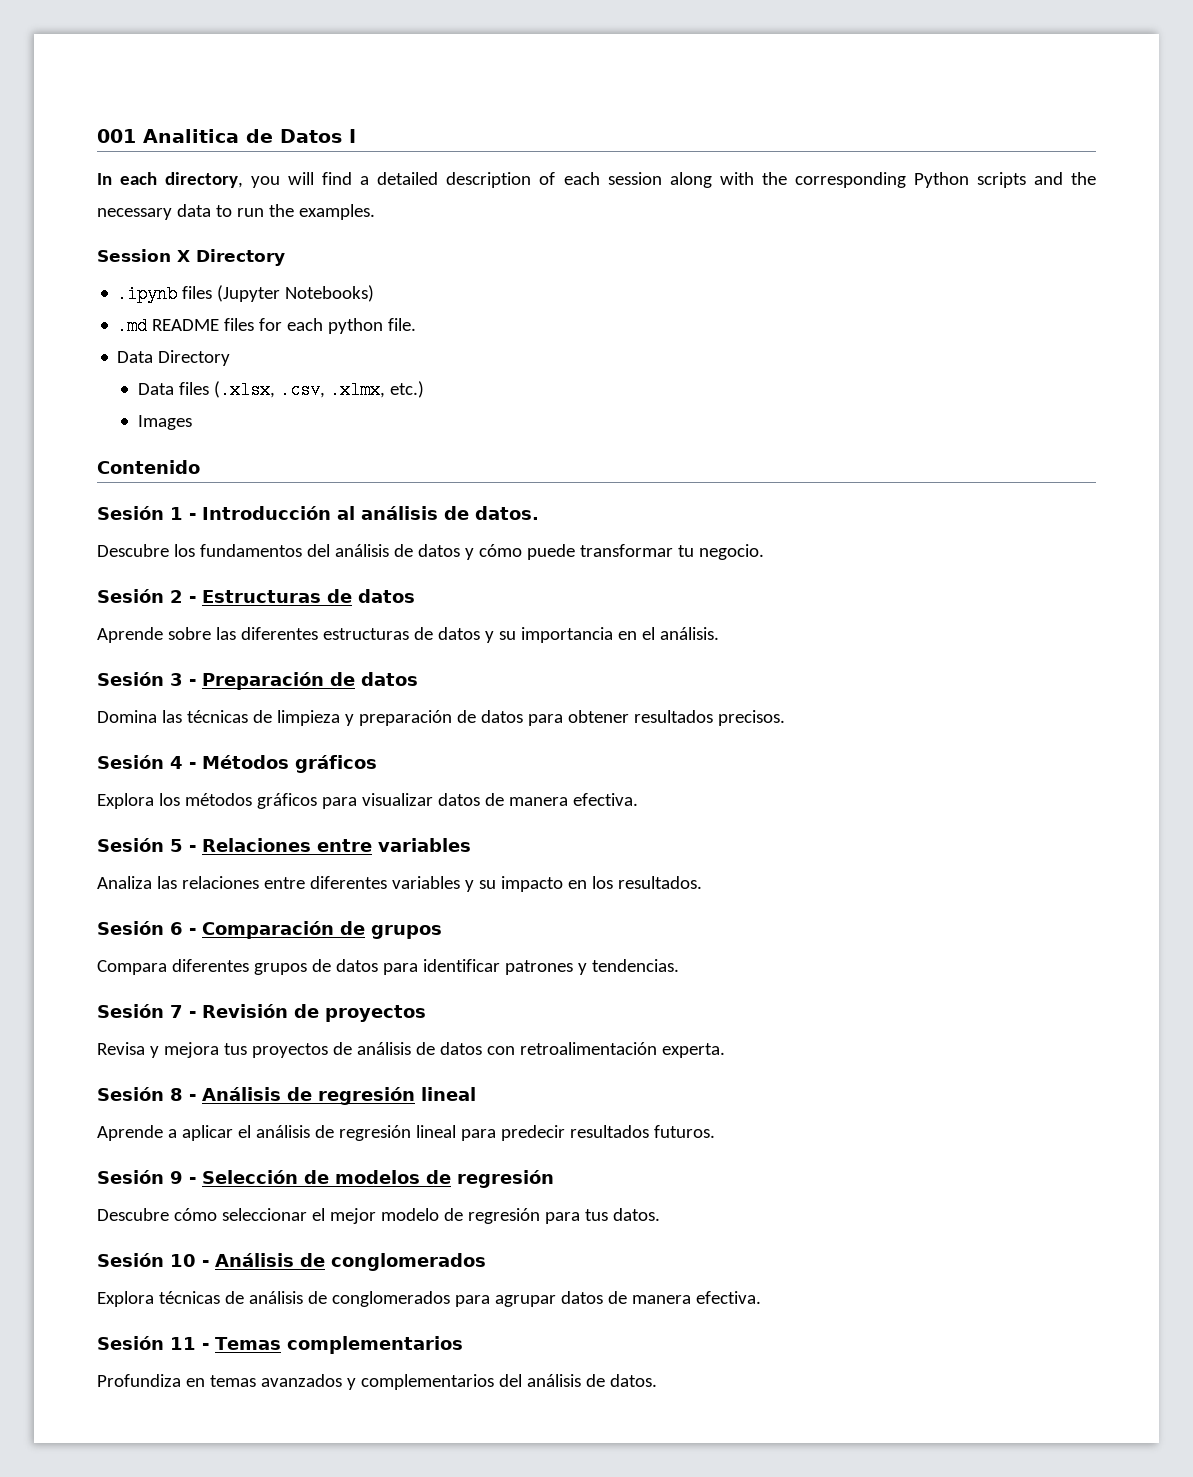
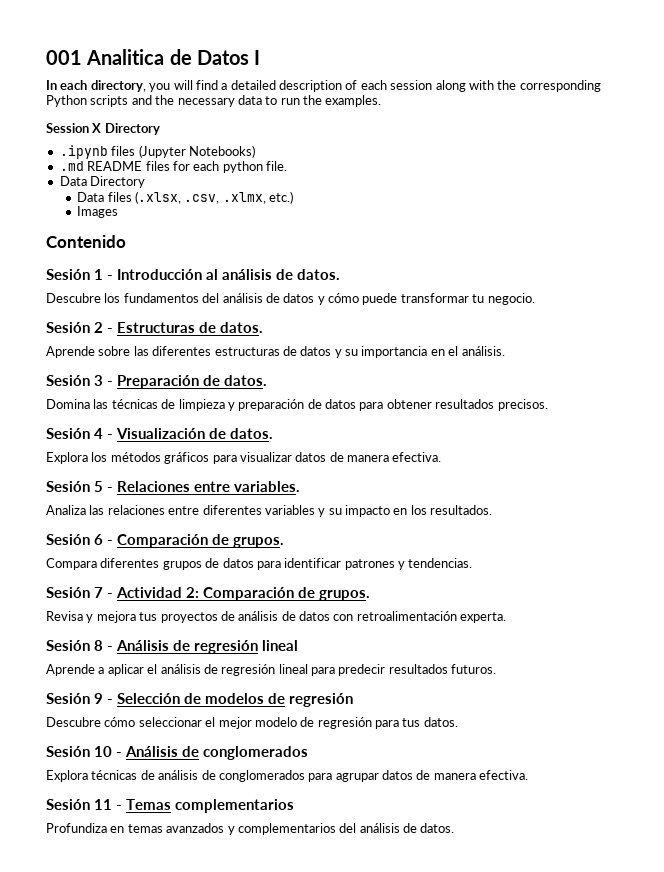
- Sesión 2 - Estructuras de datos
+ Sesión 2 - Estructuras de datos.
- Sesión 3 - Preparación de datos
+ Sesión 3 - Preparación de datos.
- Sesión 4 - Métodos gráficos
+ Sesión 4 - Visualización de datos.
- Sesión 5 - Relaciones entre variables
+ Sesión 5 - Relaciones entre variables.
- Sesión 6 - Comparación de grupos
+ Sesión 6 - Comparación de grupos.
- Sesión 7 - Revisión de proyectos
+ Sesión 7 - Actividad 2: Comparación de grupos.

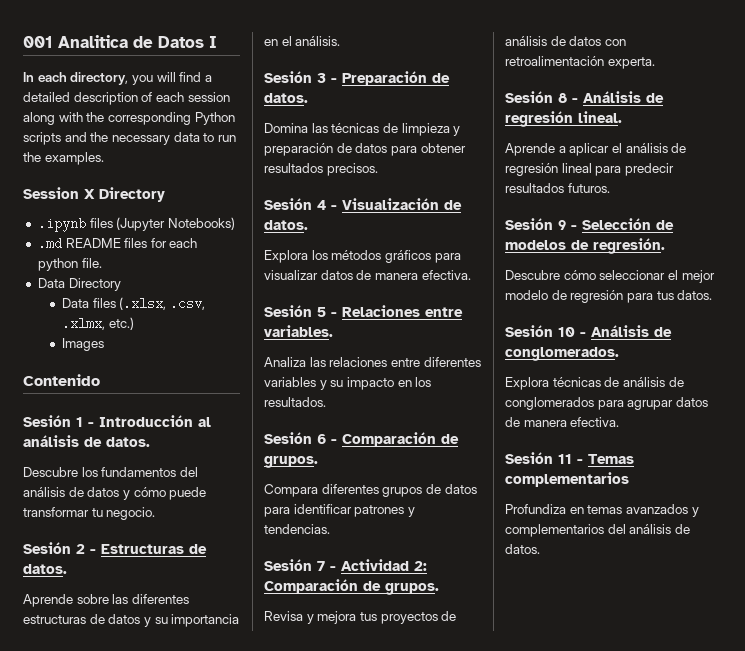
- Sesión 8 - Análisis de regresión lineal
+ Sesión 8 - Análisis de regresión lineal.
- Sesión 9 - Selección de modelos de regresión
+ Sesión 9 - Selección de modelos de regresión.
- Sesión 10 - Análisis de conglomerados
+ Sesión 10 - Análisis de conglomerados.

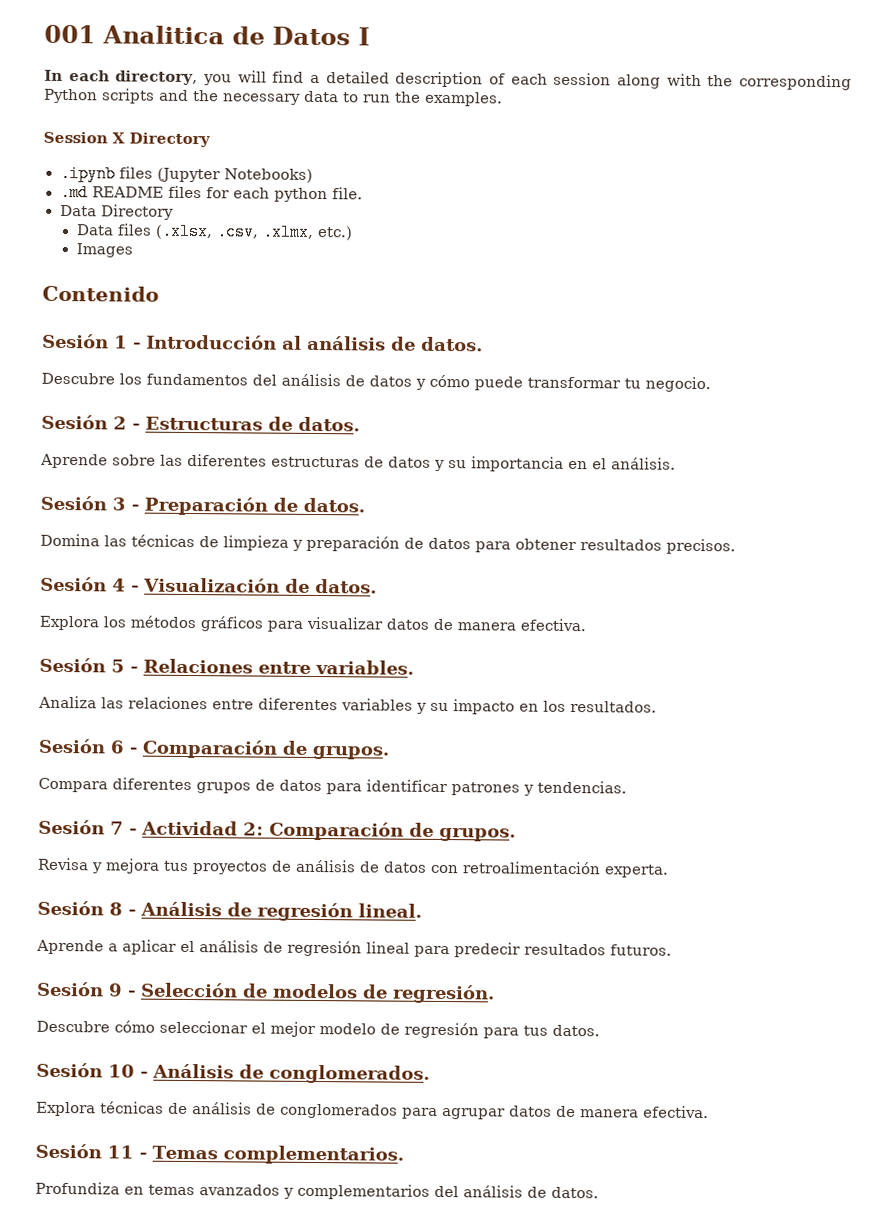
- Sesión 11 - Temas complementarios
+ Sesión 11 - Temas complementarios.

